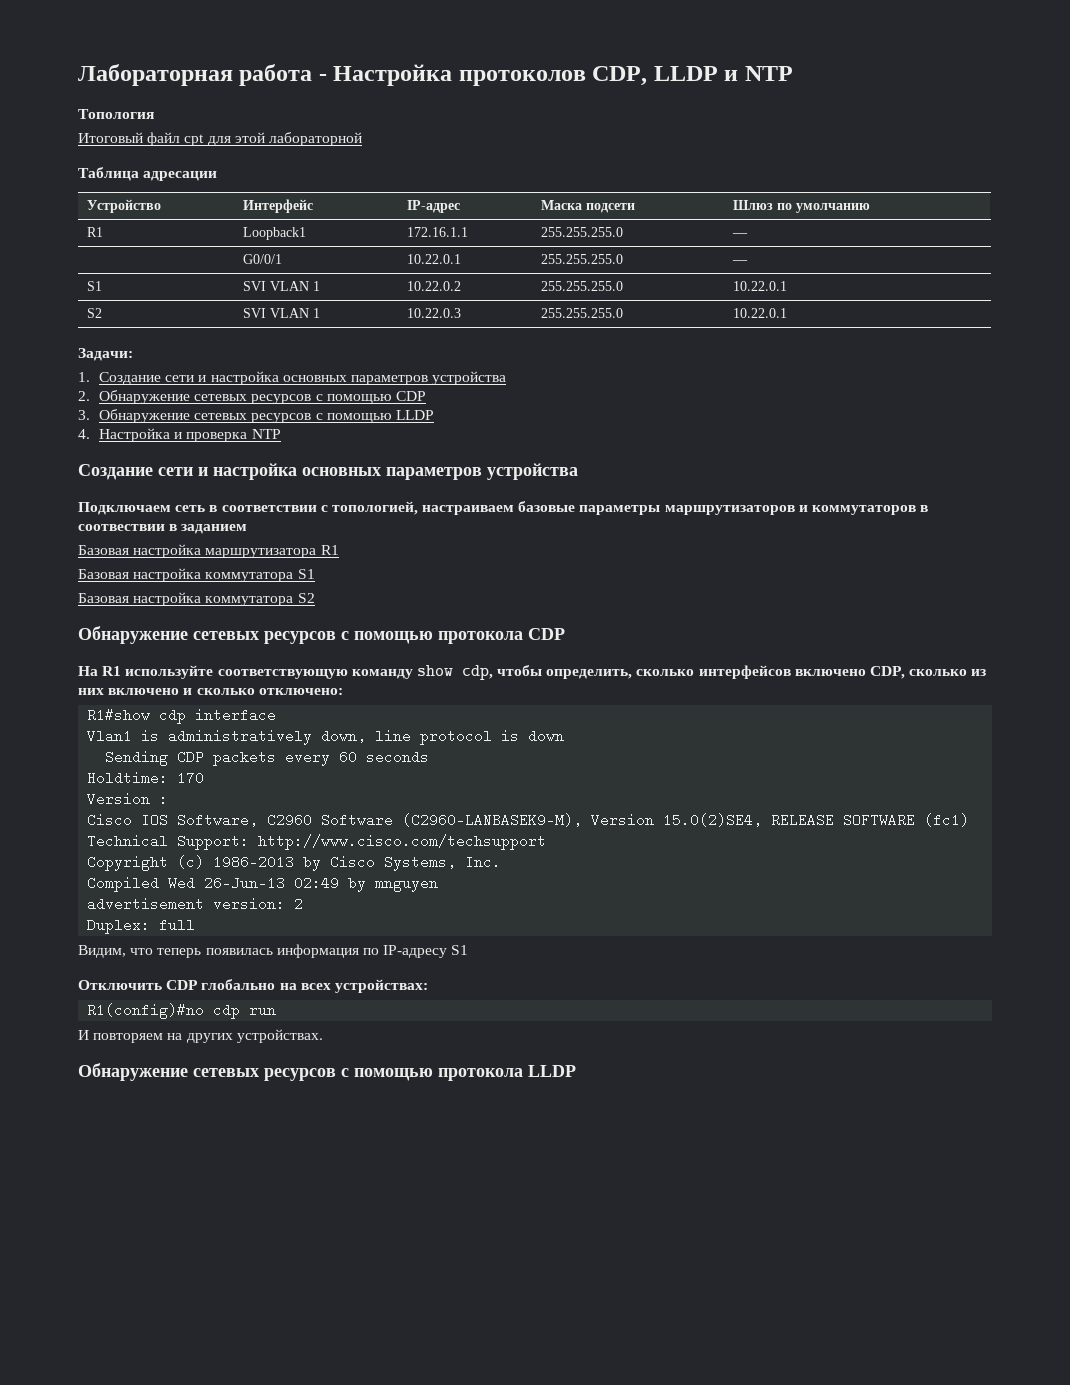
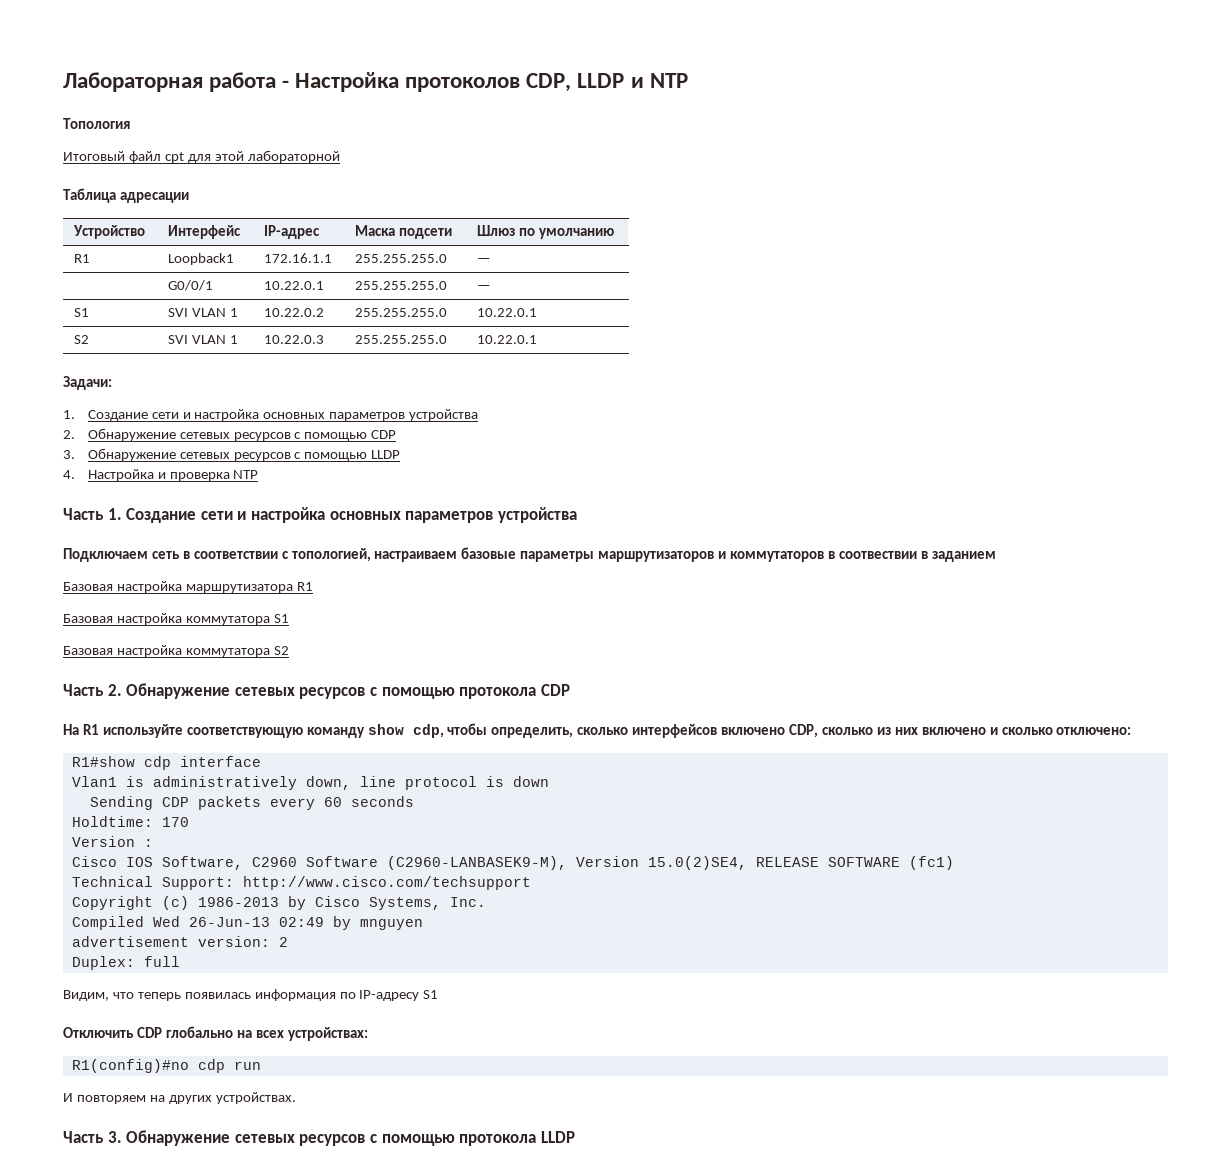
  4. Настройка и проверка NTP
- Создание сети и настройка основных параметров устройства
+ Часть 1. Создание сети и настройка основных параметров устройства
- Обнаружение сетевых ресурсов с помощью протокола CDP
+ Часть 2. Обнаружение сетевых ресурсов с помощью протокола CDP
- Обнаружение сетевых ресурсов с помощью протокола LLDP
+ Часть 3. Обнаружение сетевых ресурсов с помощью протокола LLDP

